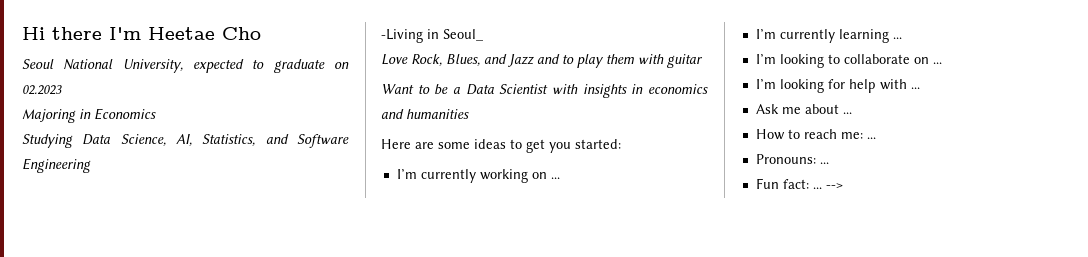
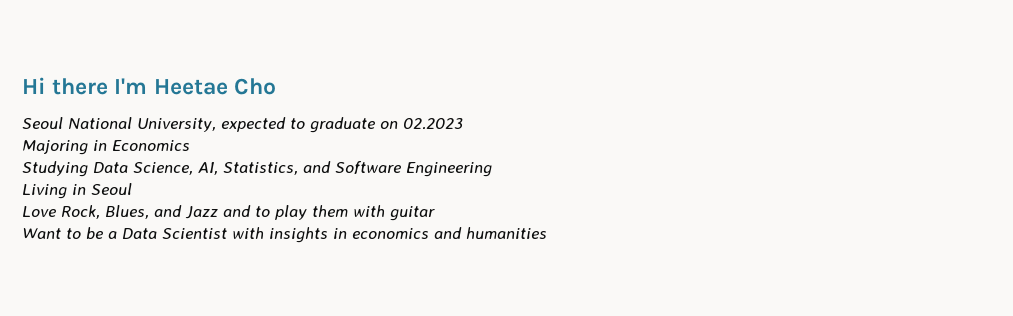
- -Living in Seoul_
+ Living in Seoul
- Here are some ideas to get you started:
- I’m currently working on ...
- I’m currently learning ...
- I’m looking to collaborate on ...
- I’m looking for help with ...
- Ask me about ...
- How to reach me: ...
- Pronouns: ...
- Fun fact: ... -->

